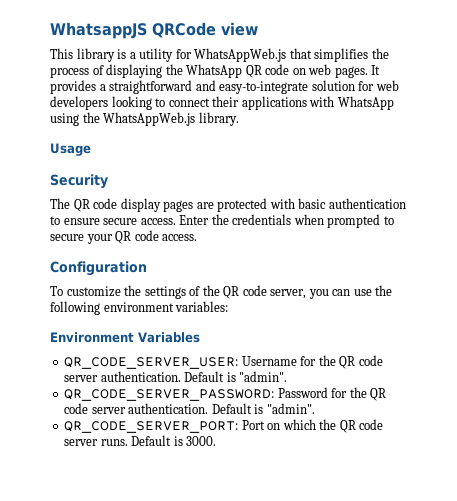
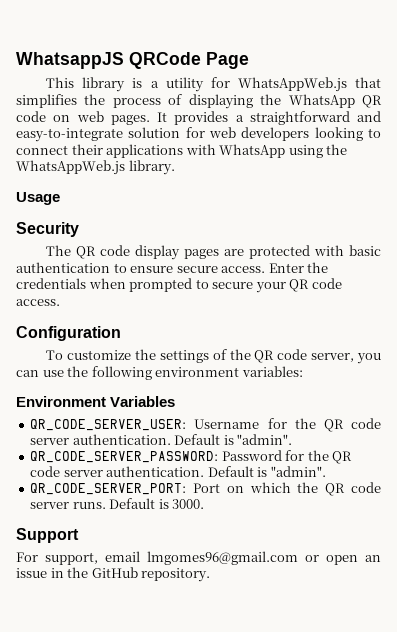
- WhatsappJS QRCode view
+ WhatsappJS QRCode Page
+ Support
+ For support, email lmgomes96@gmail.com or open an issue in the GitHub repository.

